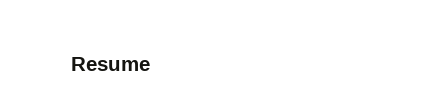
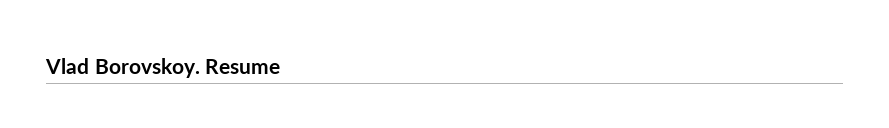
+ Vlad Borovskoy.

